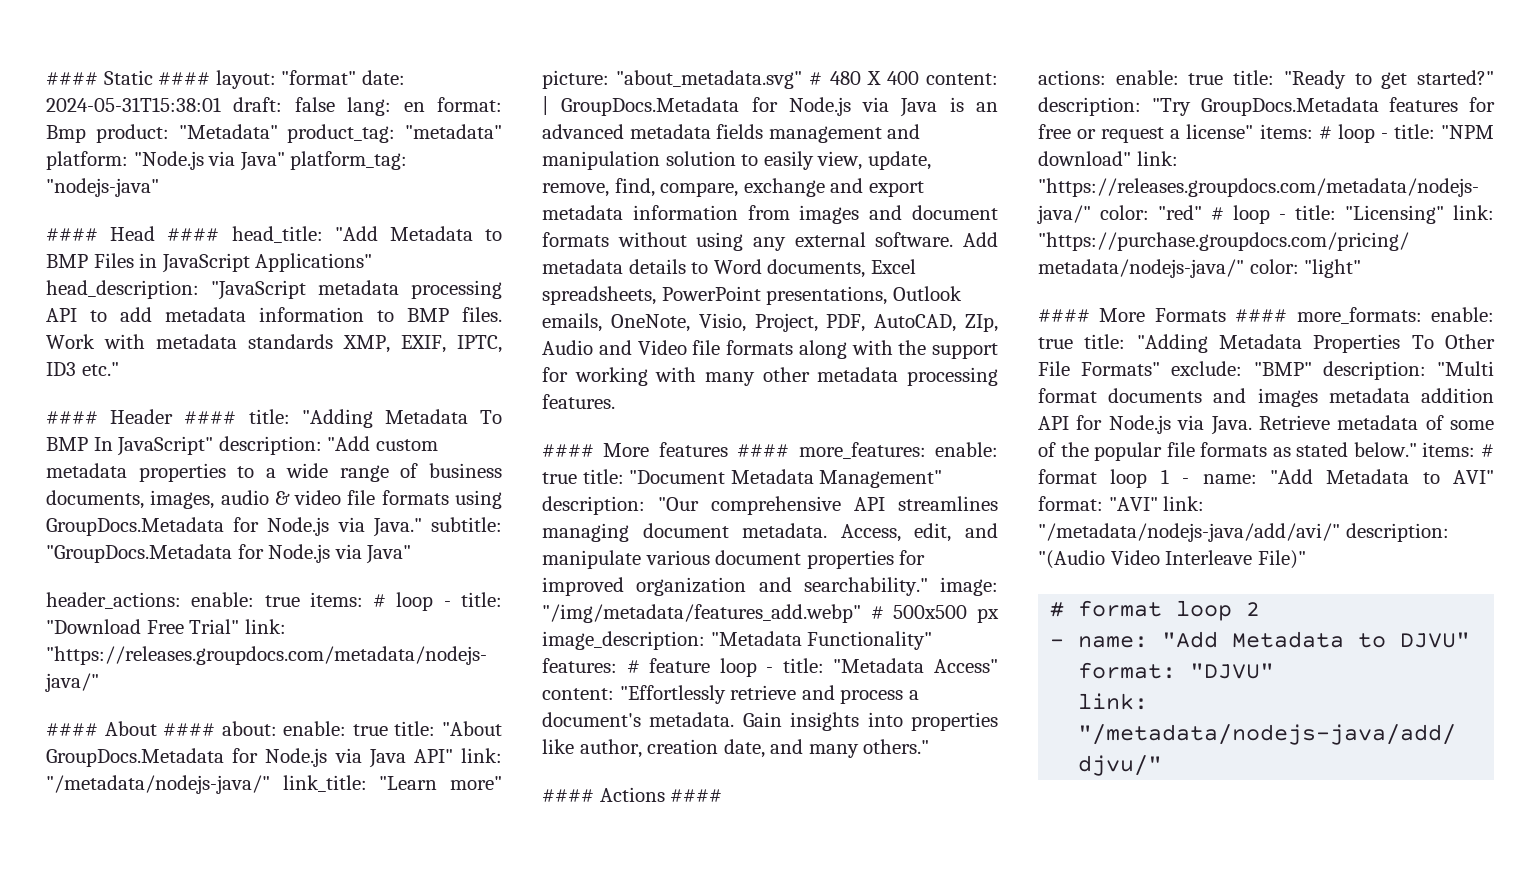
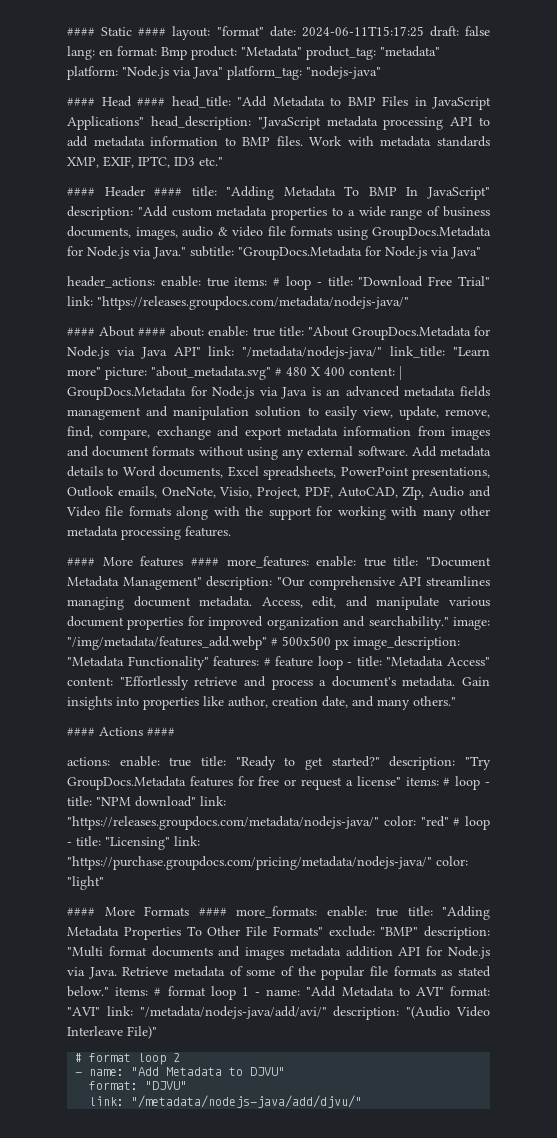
- #### Static #### layout: "format" date: 2024-05-31T15:38:01 draft: false lang: en format: Bmp product: "Metadata" product_tag: "metadata" platform: "Node.js via Java" platform_tag: "nodejs-java"
+ #### Static #### layout: "format" date: 2024-06-11T15:17:25 draft: false lang: en format: Bmp product: "Metadata" product_tag: "metadata" platform: "Node.js via Java" platform_tag: "nodejs-java"

